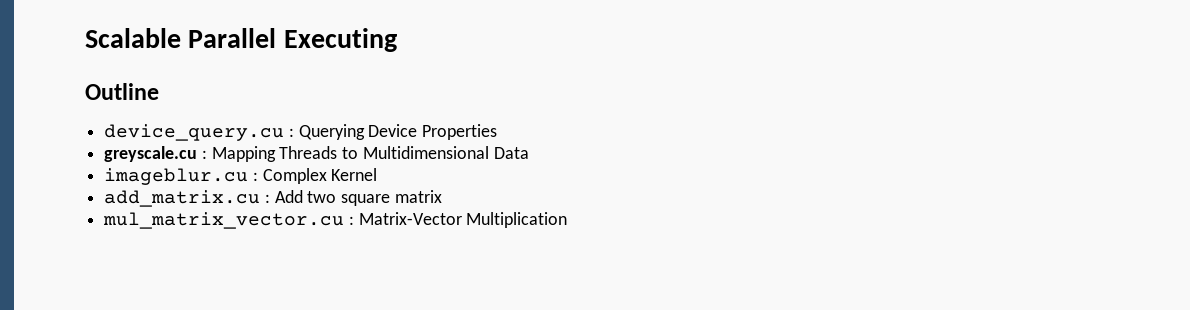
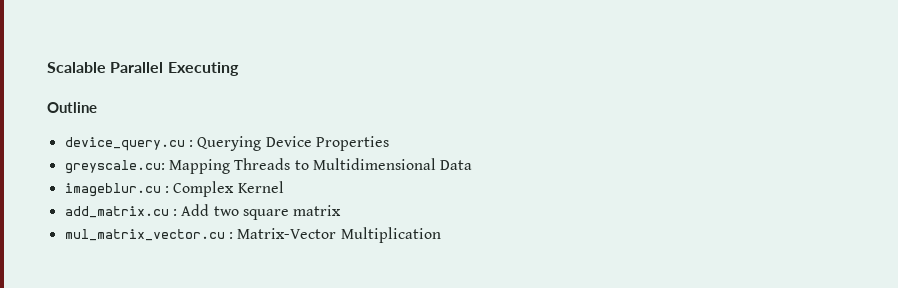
- greyscale.cu : Mapping Threads to Multidimensional Data
+ greyscale.cu: Mapping Threads to Multidimensional Data

